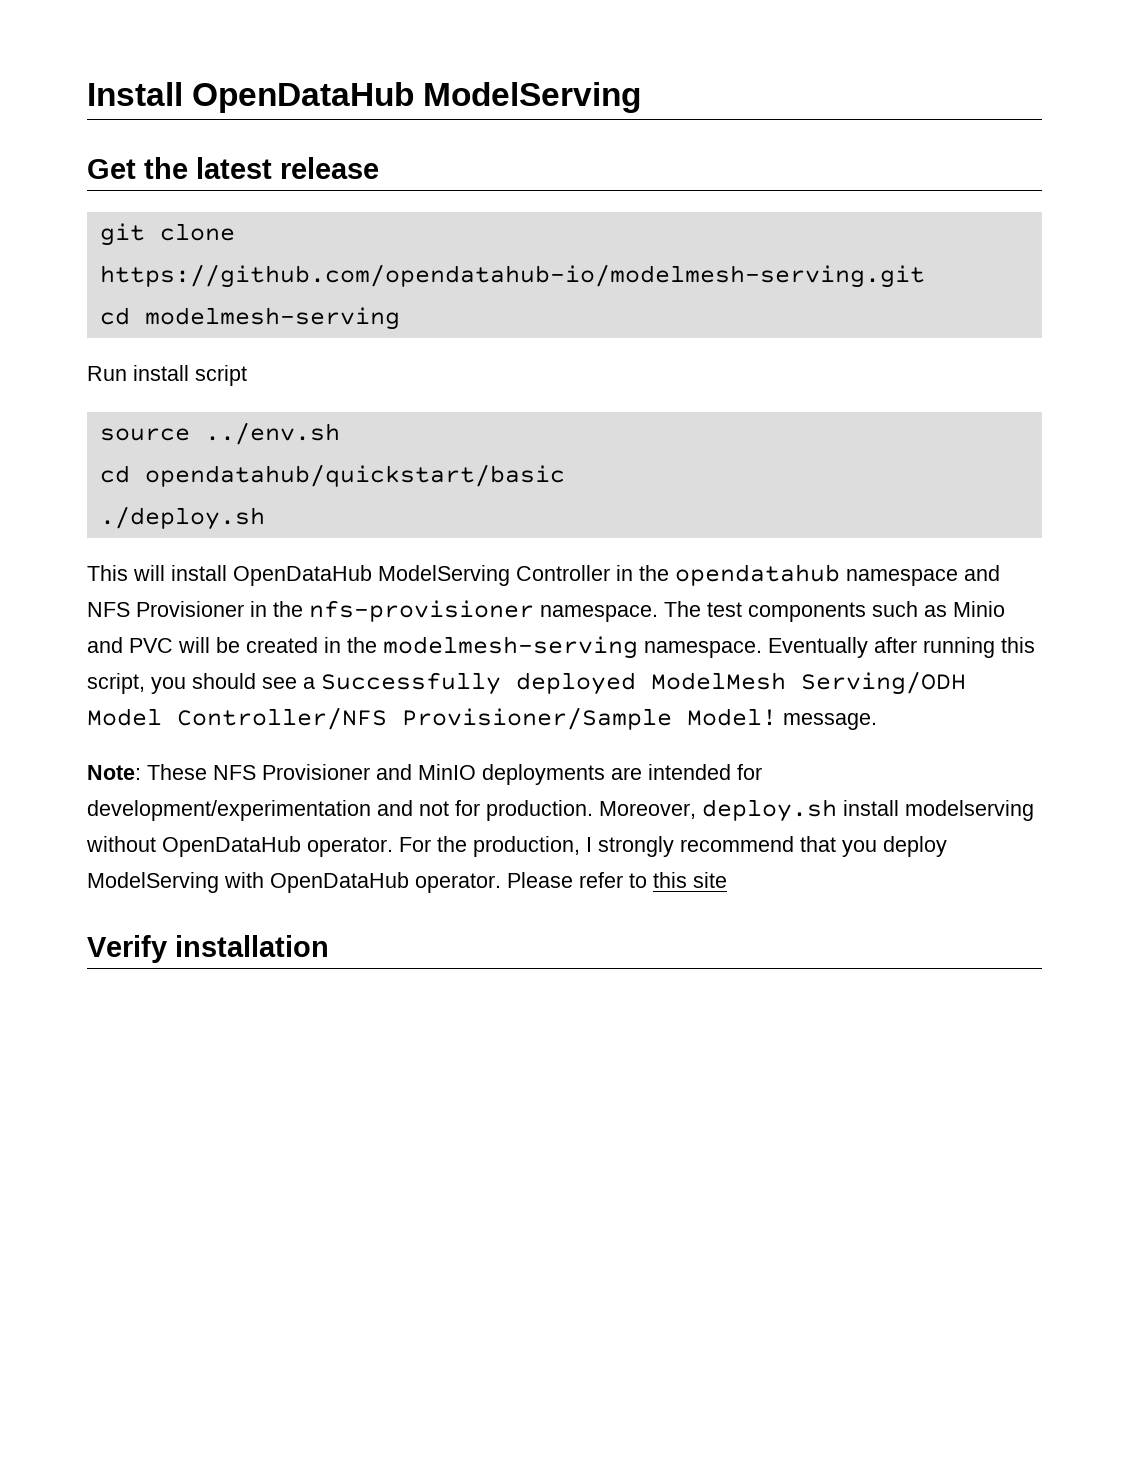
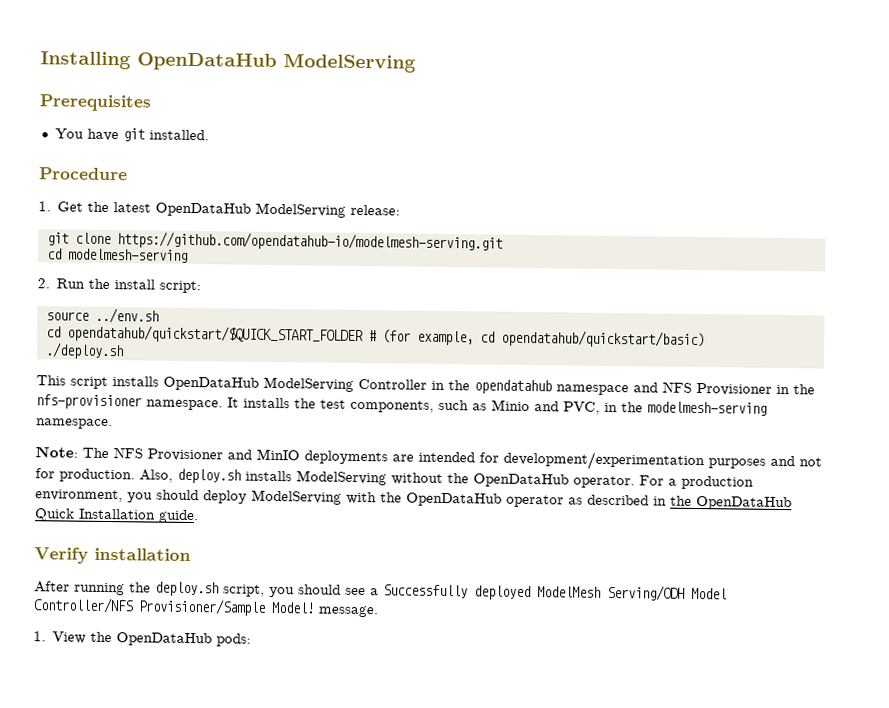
- Install OpenDataHub ModelServing
+ Installing OpenDataHub ModelServing
- Get the latest release
+ Prerequisites
+ You have git installed.
+ Procedure
+ 1. Get the latest OpenDataHub ModelServing release:
- Run install script
+ 2. Run the install script:
  source ../env.sh
- cd opendatahub/quickstart/basic
+ cd opendatahub/quickstart/$QUICK_START_FOLDER # (for example, cd opendatahub/quickstart/basic)
- This will install OpenDataHub ModelServing Controller in the opendatahub namespace and NFS Provisioner in the nfs-provisioner namespace.
+ This script installs OpenDataHub ModelServing Controller in the opendatahub namespace and NFS Provisioner in the nfs-provisioner namespace.
- The test components such as Minio and PVC will be created in the modelmesh-serving namespace. Eventually after running this script, you should see a Successfully deployed ModelMesh Serving/ODH Model Controller/NFS Provisioner/Sample Model! message.
+ It installs the test components, such as Minio and PVC, in the modelmesh-serving namespace.
+ Note: The NFS Provisioner and MinIO deployments are intended for development/experimentation purposes and not for production. Also, deploy.sh installs ModelServing without the OpenDataHub operator. For a production environment, you should deploy ModelServing with the OpenDataHub operator as described in the OpenDataHub Quick Installation guide.
+ Verify installation
+ After running the deploy.sh script, you should see a Successfully deployed ModelMesh Serving/ODH Model Controller/NFS Provisioner/Sample Model! message.
- Note: These NFS Provisioner and MinIO deployments are intended for development/experimentation and not for production. Moreover, deploy.sh install modelserving without OpenDataHub operator. For the production, I strongly recommend that you deploy ModelServing with OpenDataHub operator. Please refer to this site
- Verify installation
+ 1. View the OpenDataHub pods:

